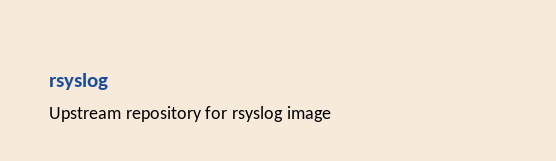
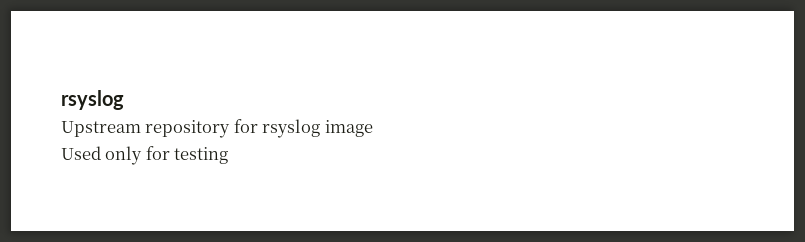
+ Used only for testing

